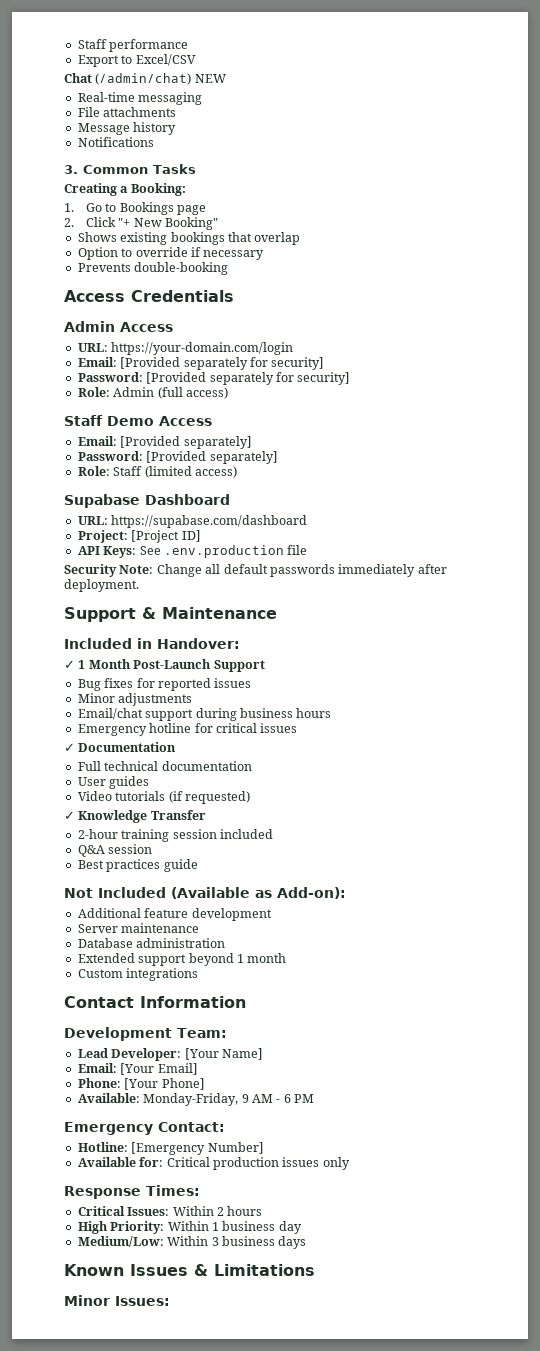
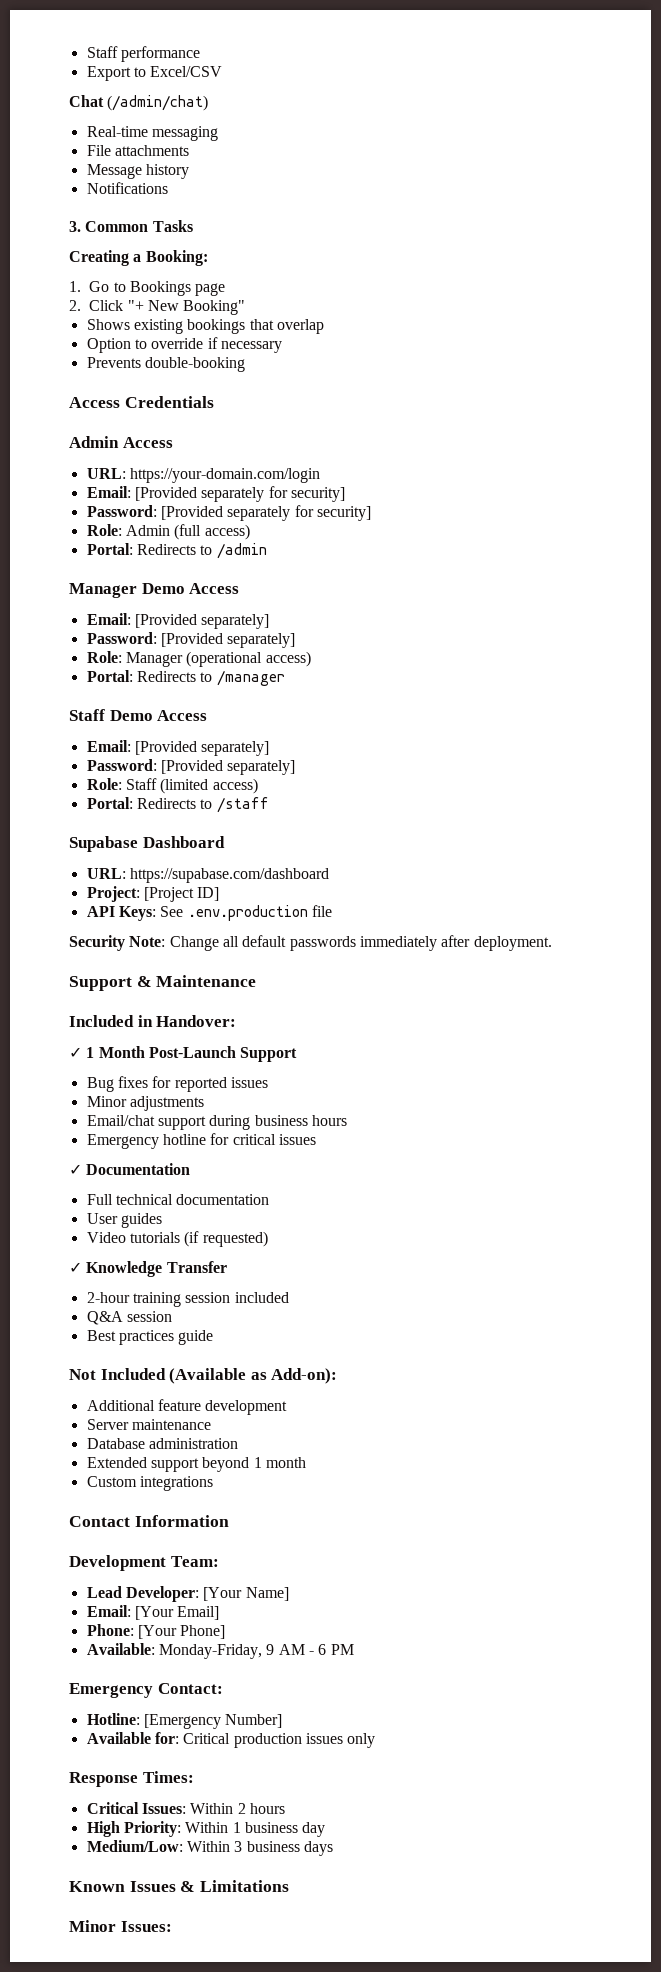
- Chat (/admin/chat) NEW
+ Chat (/admin/chat)
+ Portal: Redirects to /admin
+ Manager Demo Access
+ Email: [Provided separately]
+ Password: [Provided separately]
+ Role: Manager (operational access)
+ Portal: Redirects to /manager
+ Portal: Redirects to /staff

